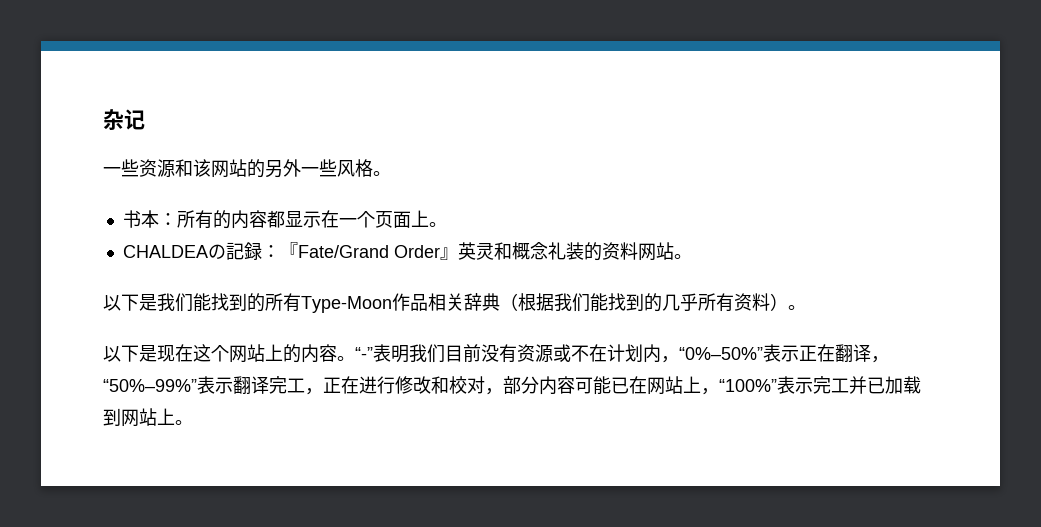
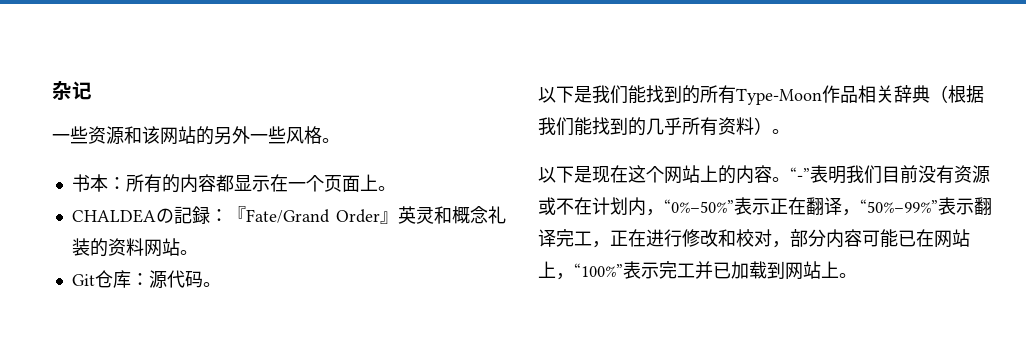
+ Git仓库：源代码。

